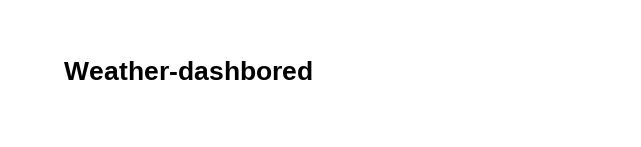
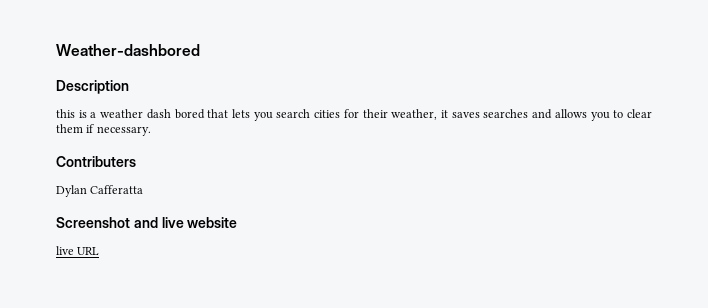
+ Description
+ this is a weather dash bored that lets you search cities for their weather, it saves searches and allows you to clear them if necessary.
+ Contributers
+ Dylan Cafferatta
+ Screenshot and live website
+ live URL

